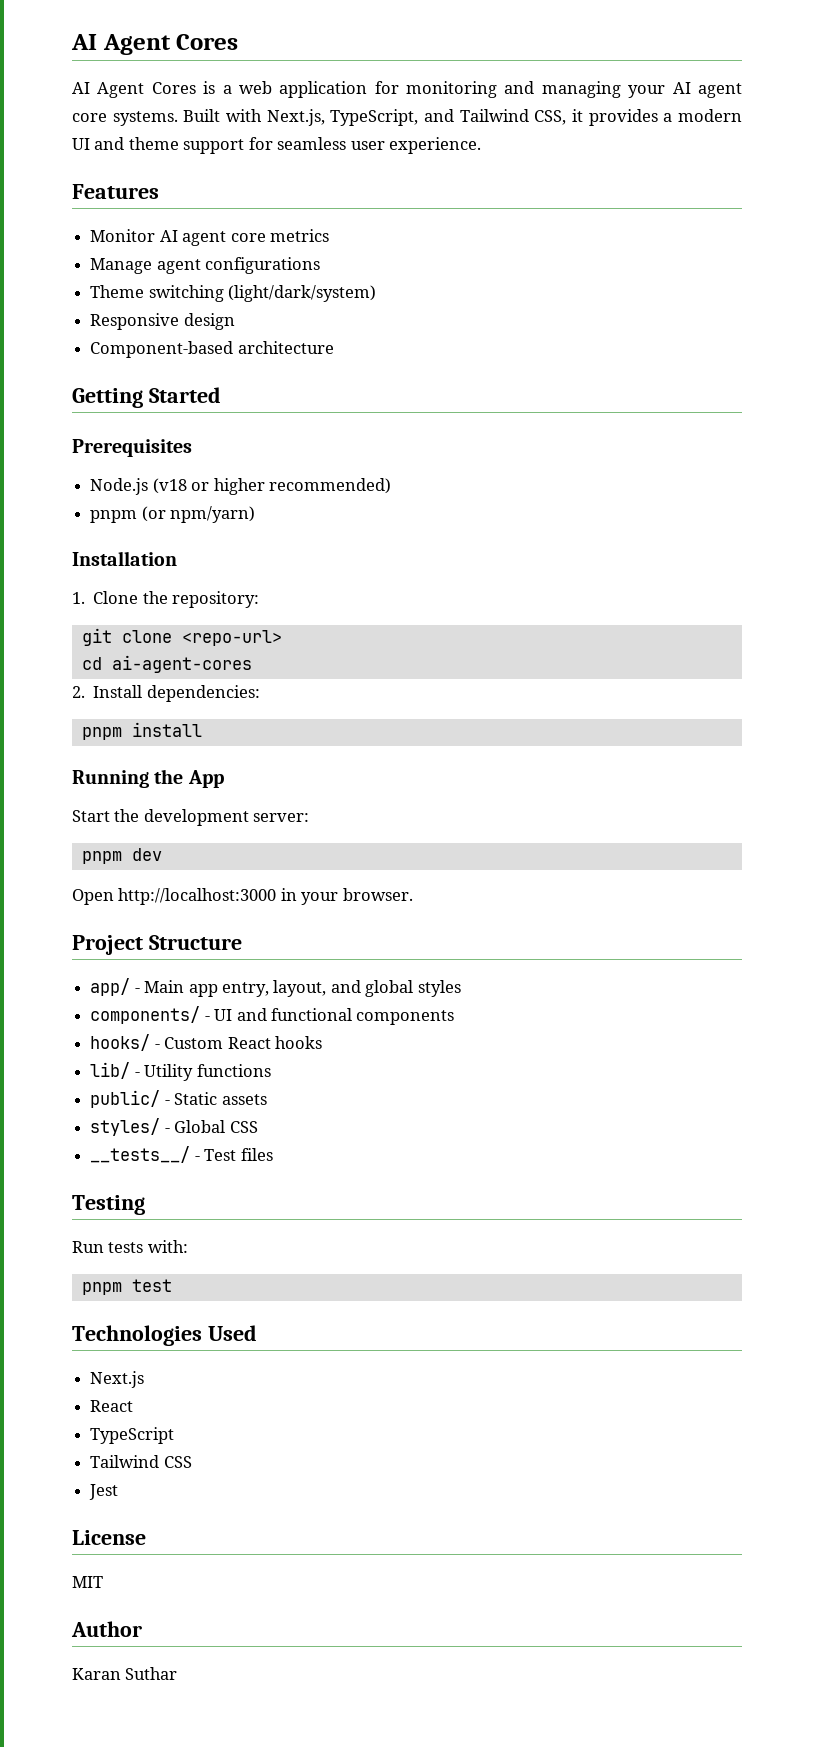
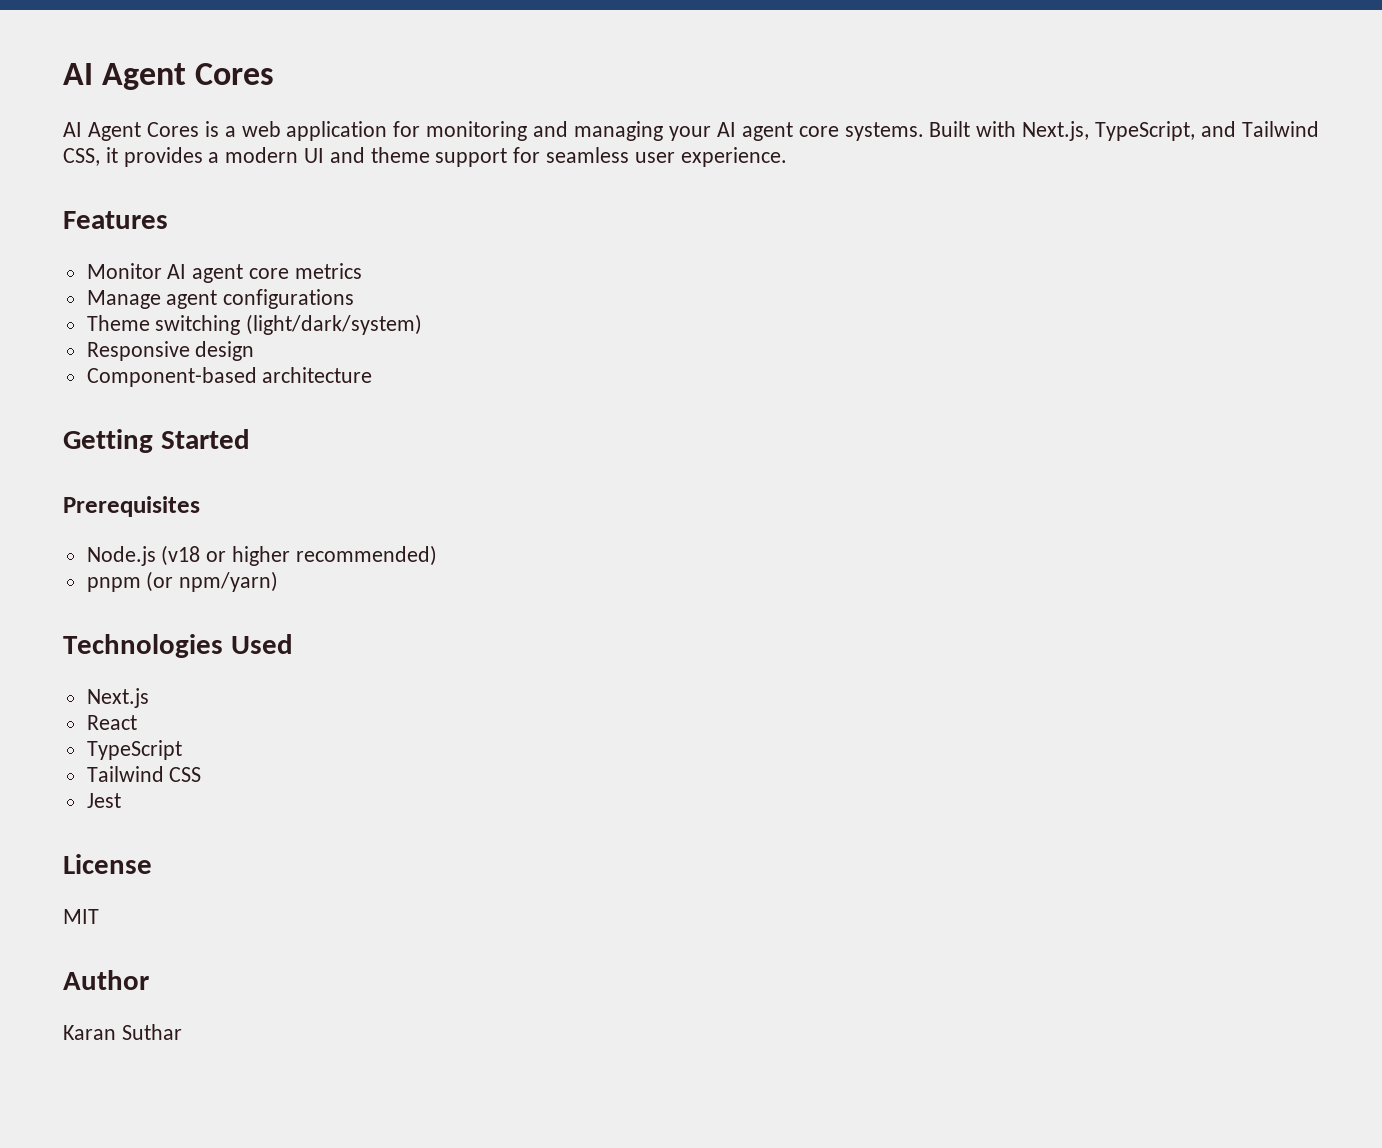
- Installation
- 1. Clone the repository:
- git clone <repo-url>
- cd ai-agent-cores
- 2. Install dependencies:
- pnpm install
- Running the App
- Start the development server:
- pnpm dev
- Open http://localhost:3000 in your browser.
- Project Structure
- app/ - Main app entry, layout, and global styles
- components/ - UI and functional components
- hooks/ - Custom React hooks
- lib/ - Utility functions
- public/ - Static assets
- styles/ - Global CSS
- __tests__/ - Test files
- Testing
- Run tests with:
- pnpm test

